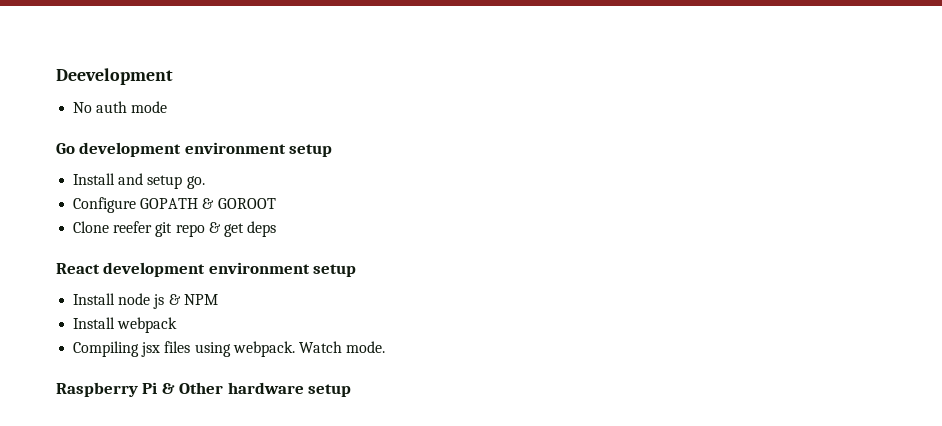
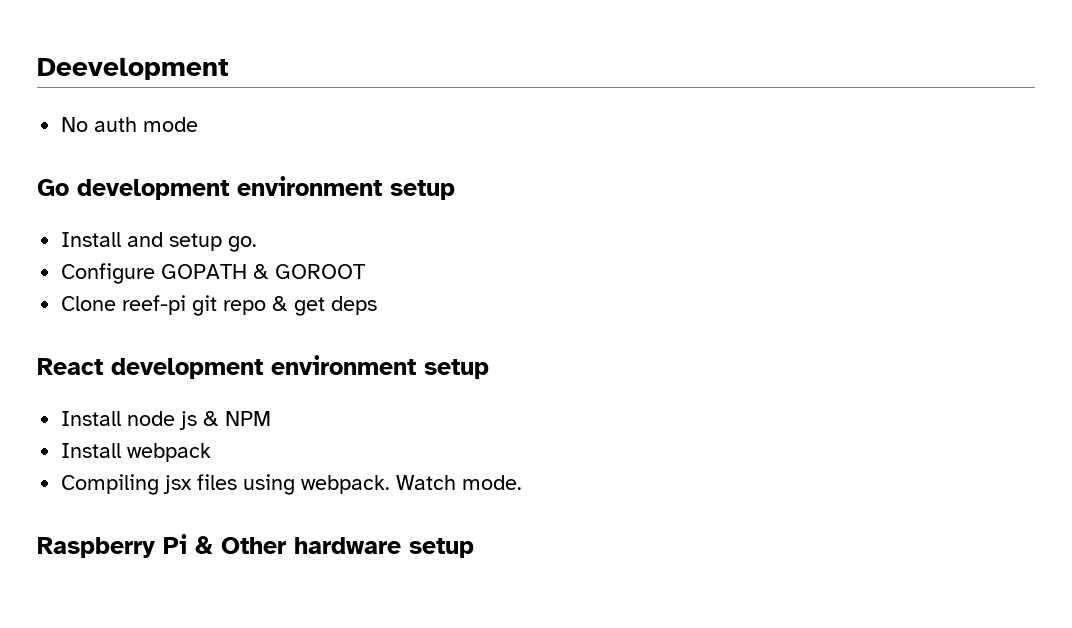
- Clone reefer git repo & get deps
+ Clone reef-pi git repo & get deps

